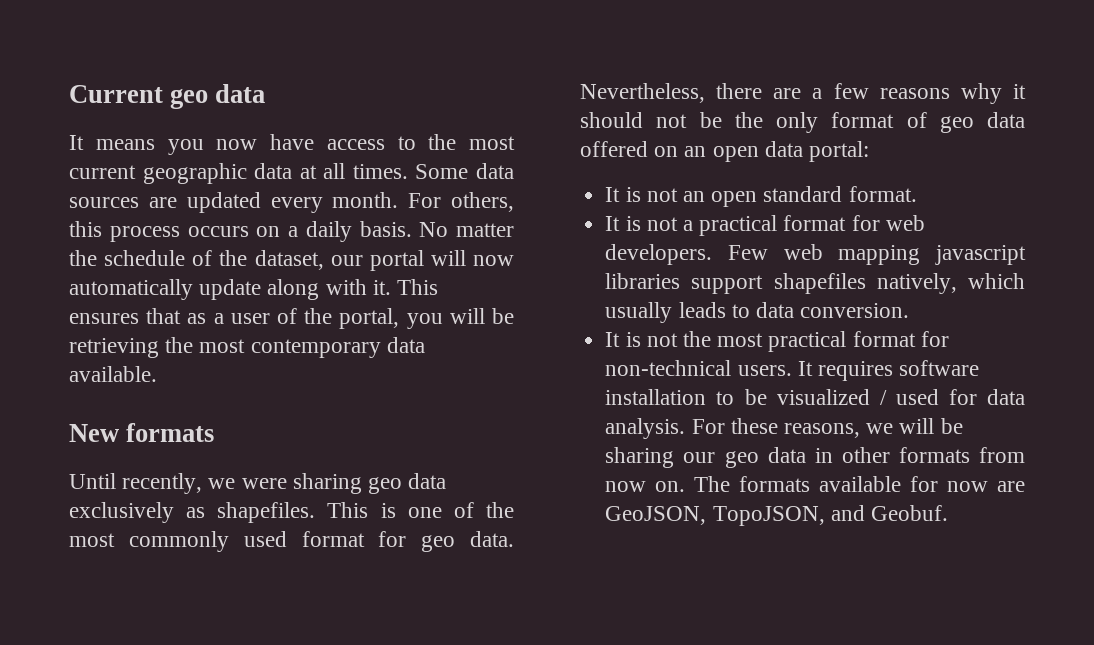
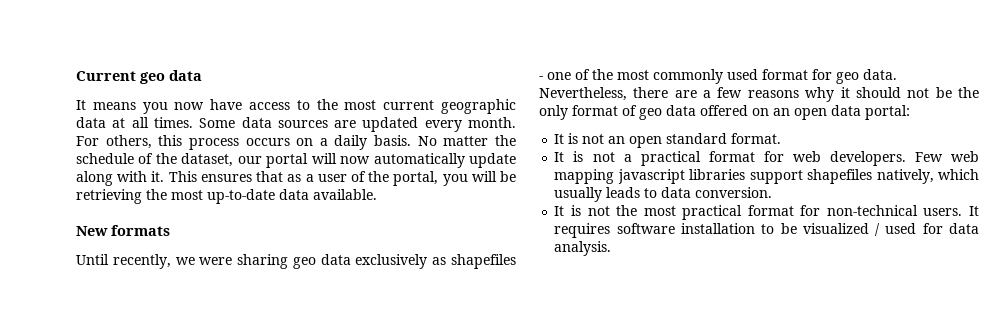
- This ensures that as a user of the portal, you will be retrieving the most contemporary data available.
+ This ensures that as a user of the portal, you will be retrieving the most up-to-date data available.
- Until recently, we were sharing geo data exclusively as shapefiles. This is one of the most commonly used format for geo data.
+ Until recently, we were sharing geo data exclusively as shapefiles - one of the most commonly used format for geo data.
- For these reasons, we will be sharing our geo data in other formats from now on. The formats available for now are GeoJSON, TopoJSON, and Geobuf.

